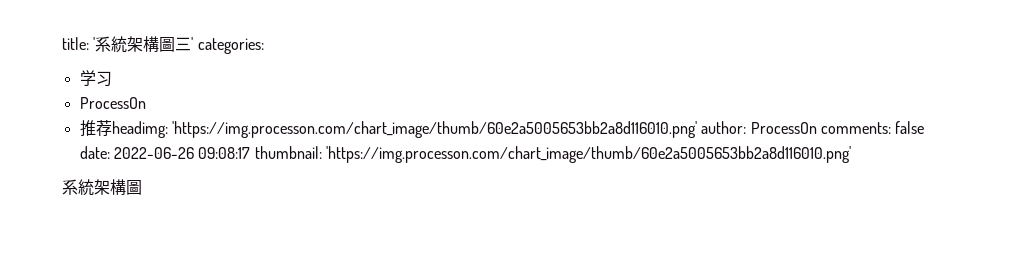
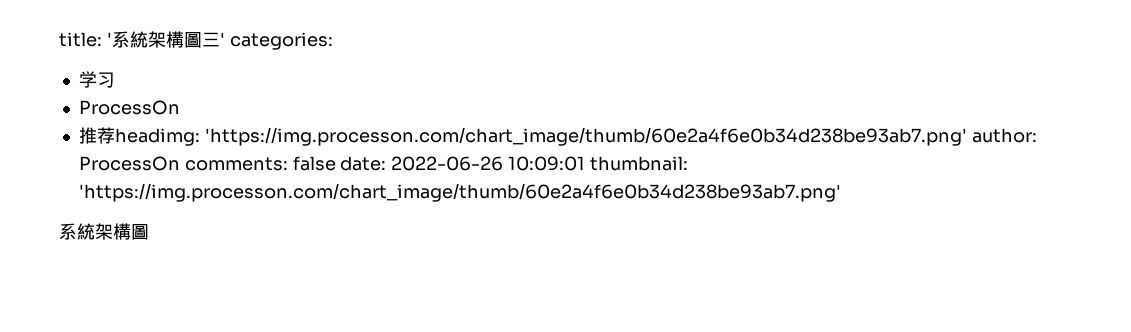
- 推荐headimg: 'https://img.processon.com/chart_image/thumb/60e2a5005653bb2a8d116010.png' author: ProcessOn comments: false date: 2022-06-26 09:08:17 thumbnail: 'https://img.processon.com/chart_image/thumb/60e2a5005653bb2a8d116010.png'
+ 推荐headimg: 'https://img.processon.com/chart_image/thumb/60e2a4f6e0b34d238be93ab7.png' author: ProcessOn comments: false date: 2022-06-26 10:09:01 thumbnail: 'https://img.processon.com/chart_image/thumb/60e2a4f6e0b34d238be93ab7.png'

